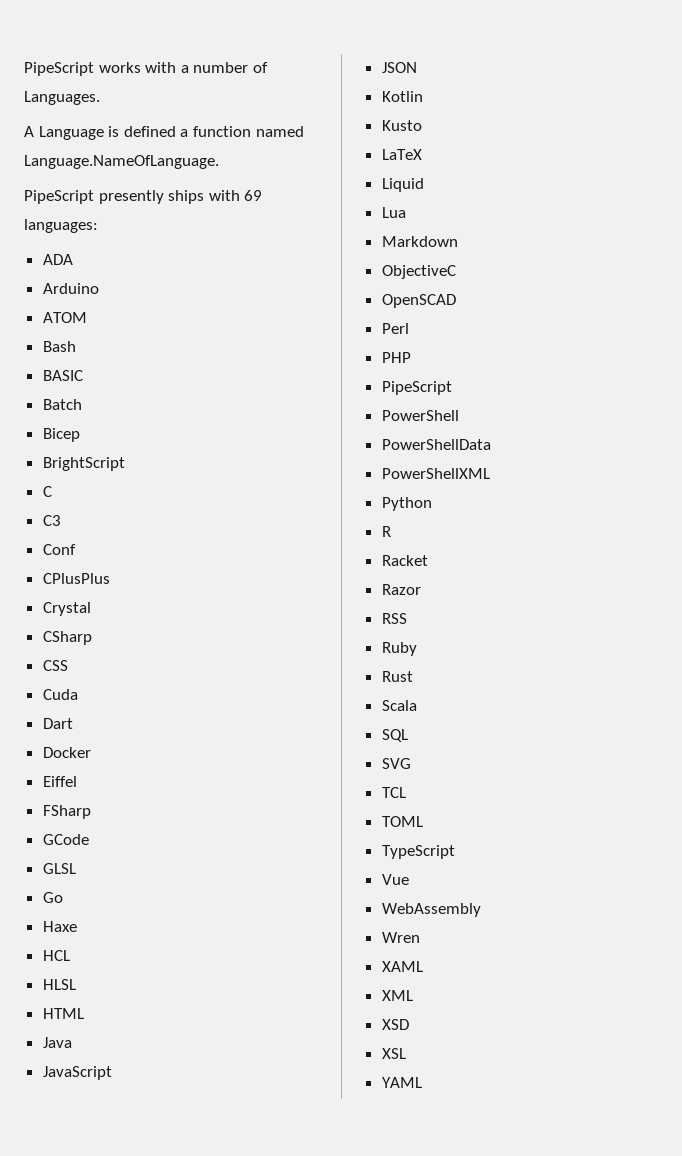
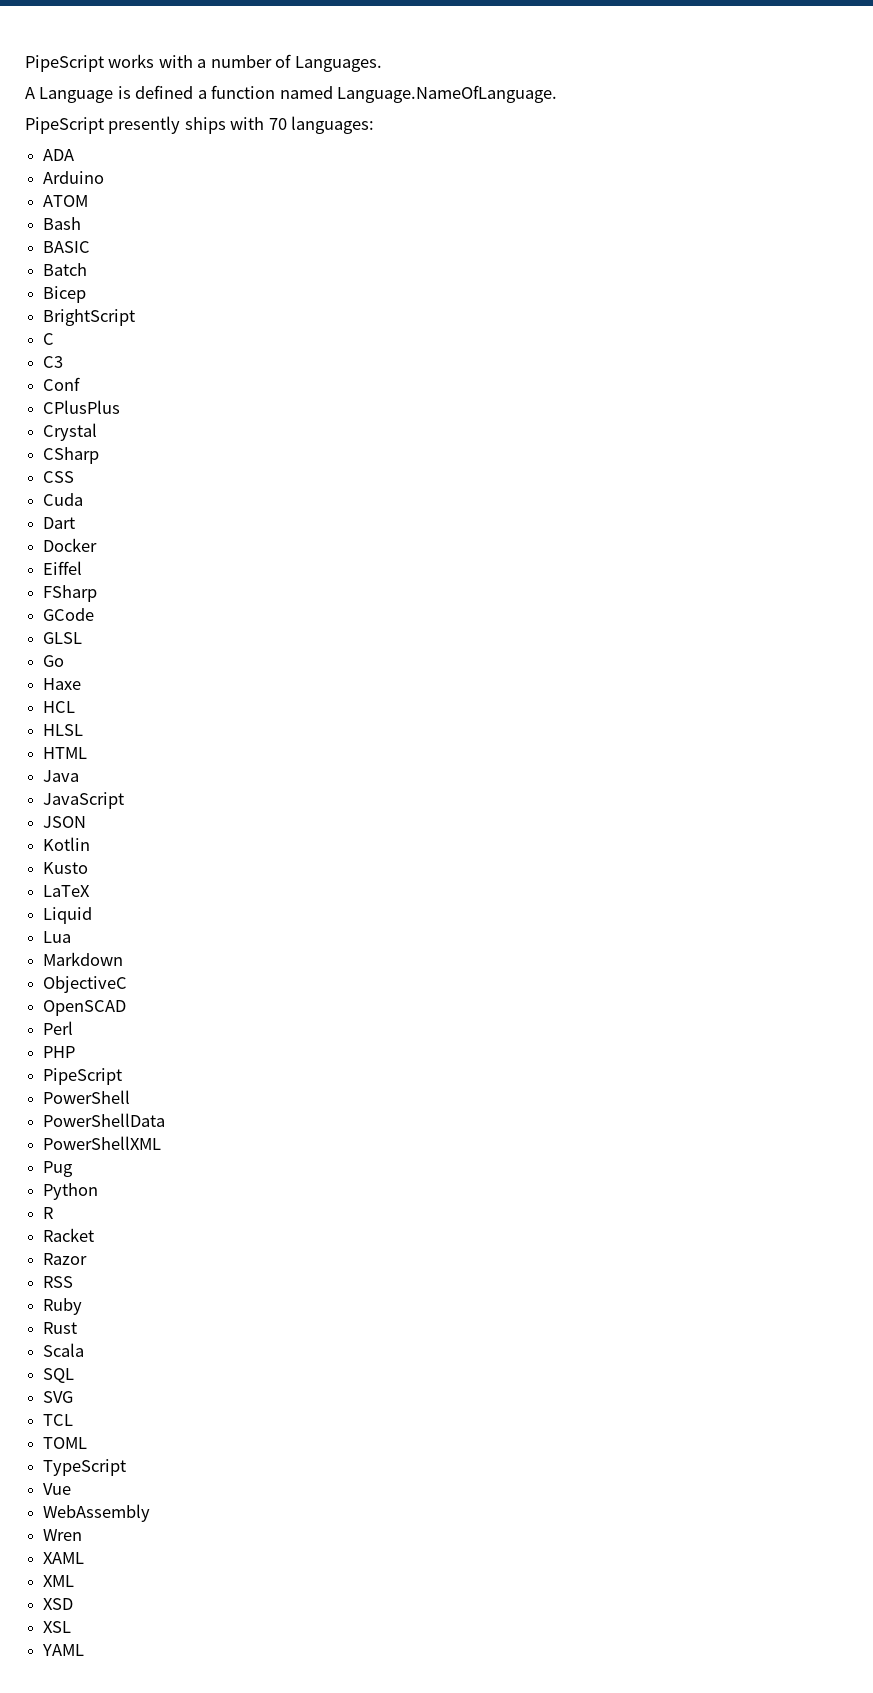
- PipeScript presently ships with 69 languages:
+ PipeScript presently ships with 70 languages:
+ Pug

